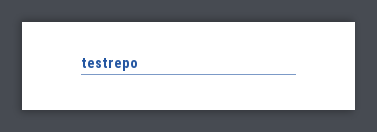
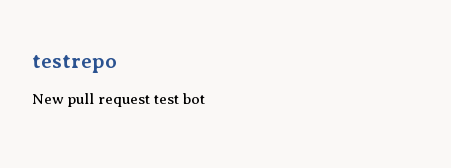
+ New pull request test bot

